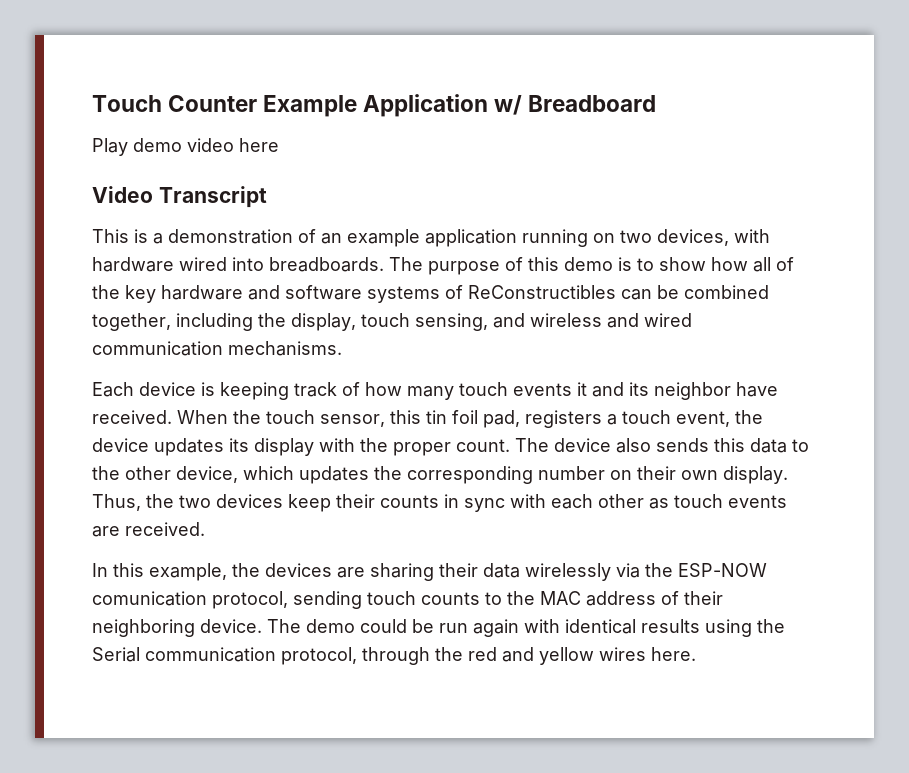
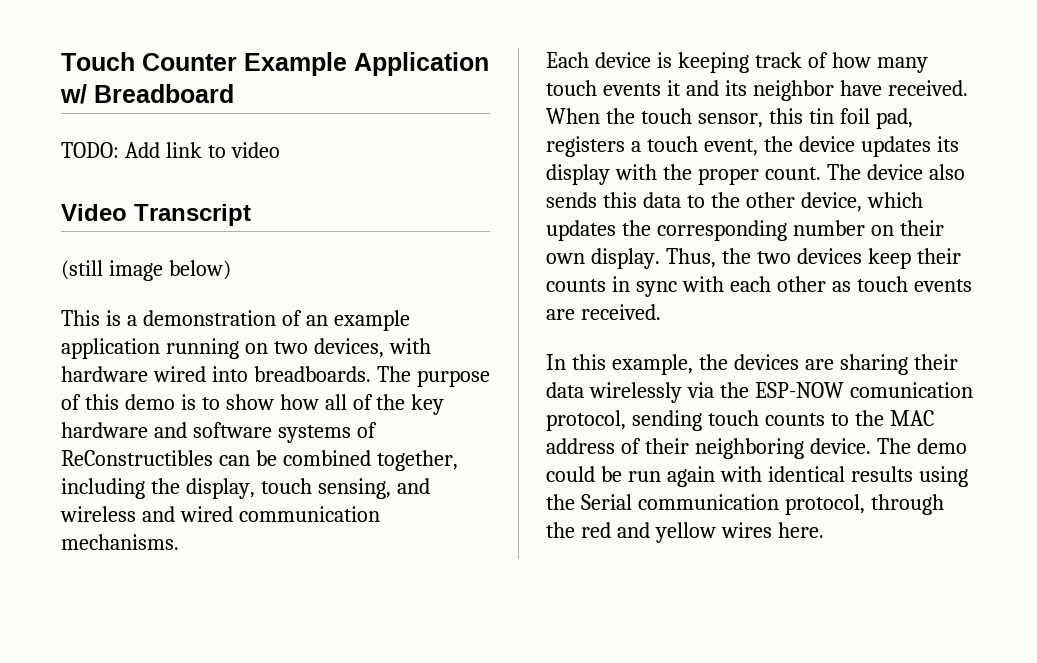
- Play demo video here
+ TODO: Add link to video
+ (still image below)

